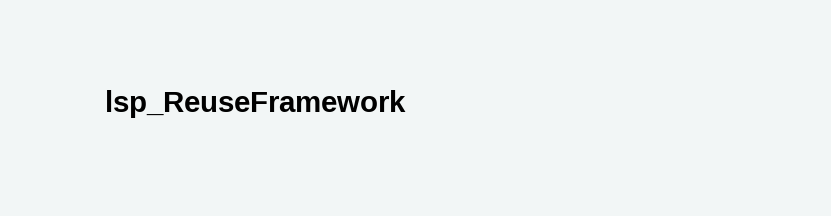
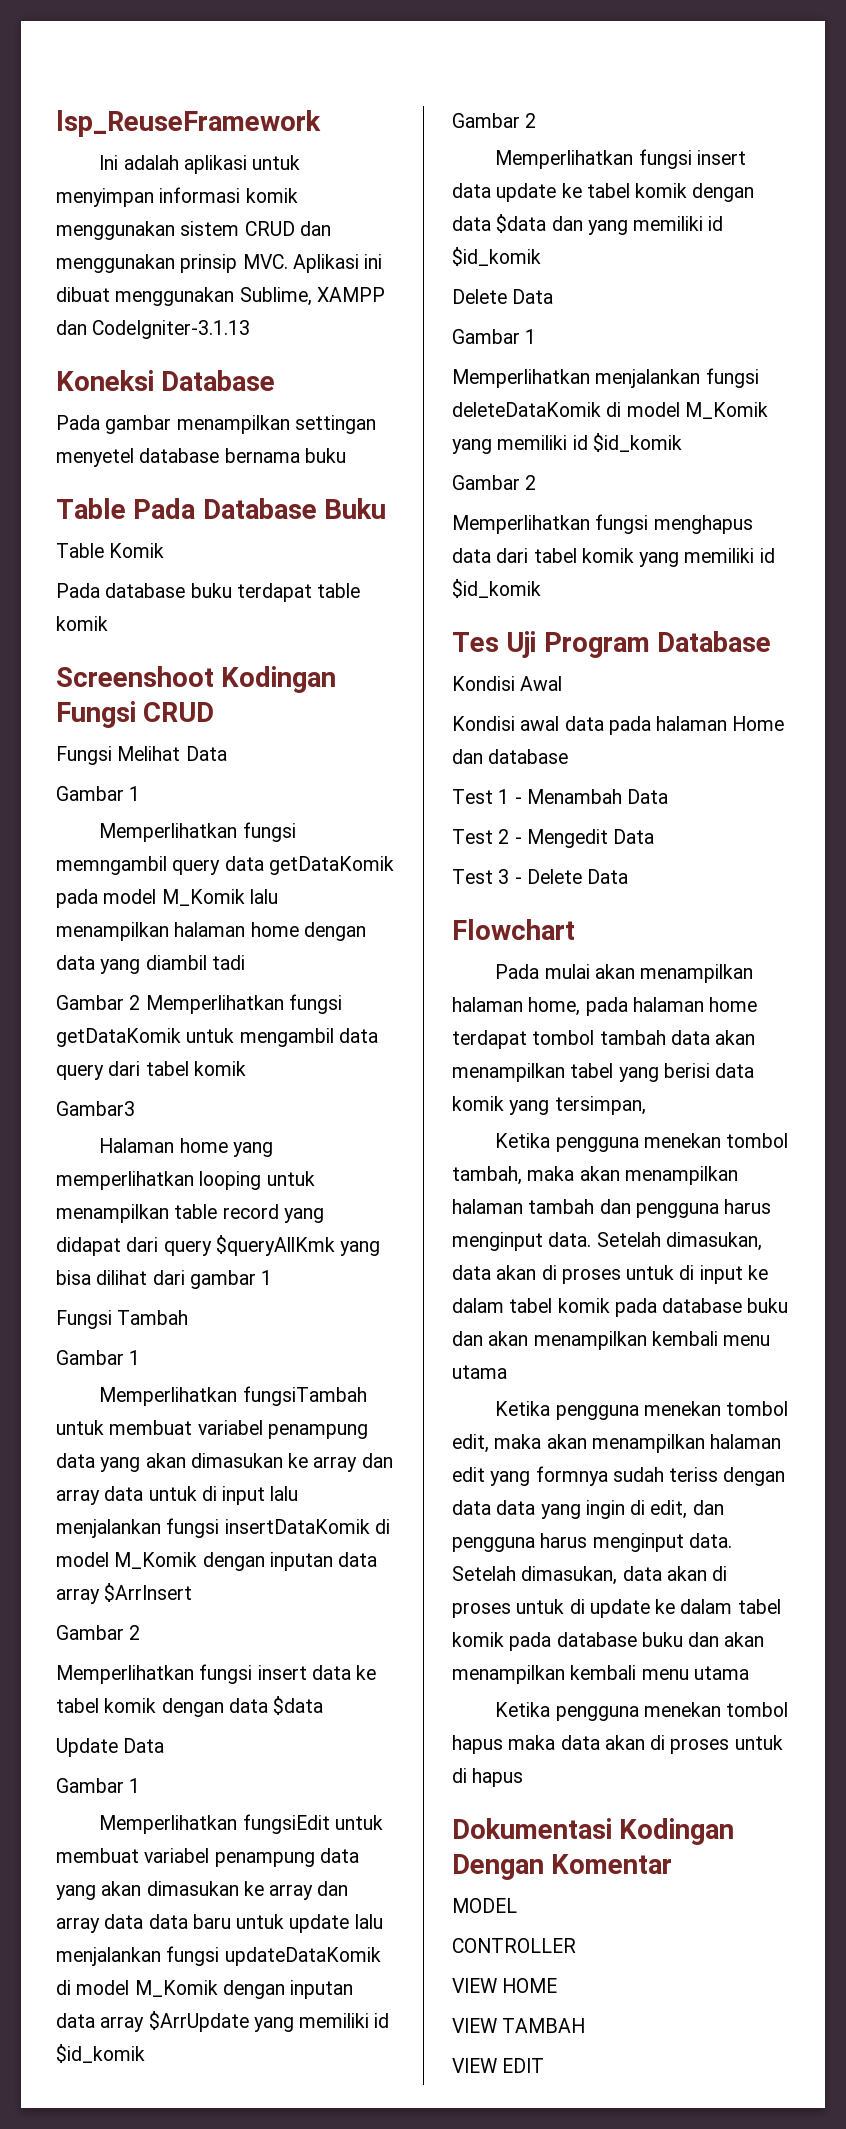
+ Ini adalah aplikasi untuk menyimpan informasi komik menggunakan sistem CRUD dan menggunakan prinsip MVC. Aplikasi ini dibuat menggunakan Sublime, XAMPP dan CodeIgniter-3.1.13
+ Koneksi Database
+ Pada gambar menampilkan settingan menyetel database bernama buku
+ Table Pada Database Buku
+ Table Komik
+ Pada database buku terdapat table komik
+ Screenshoot Kodingan Fungsi CRUD
+ Fungsi Melihat Data
+ Gambar 1
+ Memperlihatkan fungsi memngambil query data getDataKomik pada model M_Komik lalu menampilkan halaman home dengan data yang diambil tadi
+ Gambar 2 Memperlihatkan fungsi getDataKomik untuk mengambil data query dari tabel komik
+ Gambar3
+ Halaman home yang memperlihatkan looping untuk menampilkan table record yang didapat dari query $queryAllKmk yang bisa dilihat dari gambar 1
+ Fungsi Tambah
+ Gambar 1
+ Memperlihatkan fungsiTambah untuk membuat variabel penampung data yang akan dimasukan ke array dan array data untuk di input lalu menjalankan fungsi insertDataKomik di model M_Komik dengan inputan data array $ArrInsert
+ Gambar 2
+ Memperlihatkan fungsi insert data ke tabel komik dengan data $data
+ Update Data
+ Gambar 1
+ Memperlihatkan fungsiEdit untuk membuat variabel penampung data yang akan dimasukan ke array dan array data data baru untuk update lalu menjalankan fungsi updateDataKomik di model M_Komik dengan inputan data array $ArrUpdate yang memiliki id $id_komik
+ Gambar 2
+ Memperlihatkan fungsi insert data update ke tabel komik dengan data $data dan yang memiliki id $id_komik
+ Delete Data
+ Gambar 1
+ Memperlihatkan menjalankan fungsi deleteDataKomik di model M_Komik yang memiliki id $id_komik
+ Gambar 2
+ Memperlihatkan fungsi menghapus data dari tabel komik yang memiliki id $id_komik
+ Tes Uji Program Database
+ Kondisi Awal
+ Kondisi awal data pada halaman Home dan database
+ Test 1 - Menambah Data
+ Test 2 - Mengedit Data
+ Test 3 - Delete Data
+ Flowchart
+ Pada mulai akan menampilkan halaman home, pada halaman home terdapat tombol tambah data akan menampilkan tabel yang berisi data komik yang tersimpan,
+ Ketika pengguna menekan tombol tambah, maka akan menampilkan halaman tambah dan pengguna harus menginput data. Setelah dimasukan, data akan di proses untuk di input ke dalam tabel komik pada database buku dan akan menampilkan kembali menu utama
+ Ketika pengguna menekan tombol edit, maka akan menampilkan halaman edit yang formnya sudah teriss dengan data data yang ingin di edit, dan pengguna harus menginput data. Setelah dimasukan, data akan di proses untuk di update ke dalam tabel komik pada database buku dan akan menampilkan kembali menu utama
+ Ketika pengguna menekan tombol hapus maka data akan di proses untuk di hapus
+ Dokumentasi Kodingan Dengan Komentar
+ MODEL
+ CONTROLLER
+ VIEW HOME
+ VIEW TAMBAH
+ VIEW EDIT

